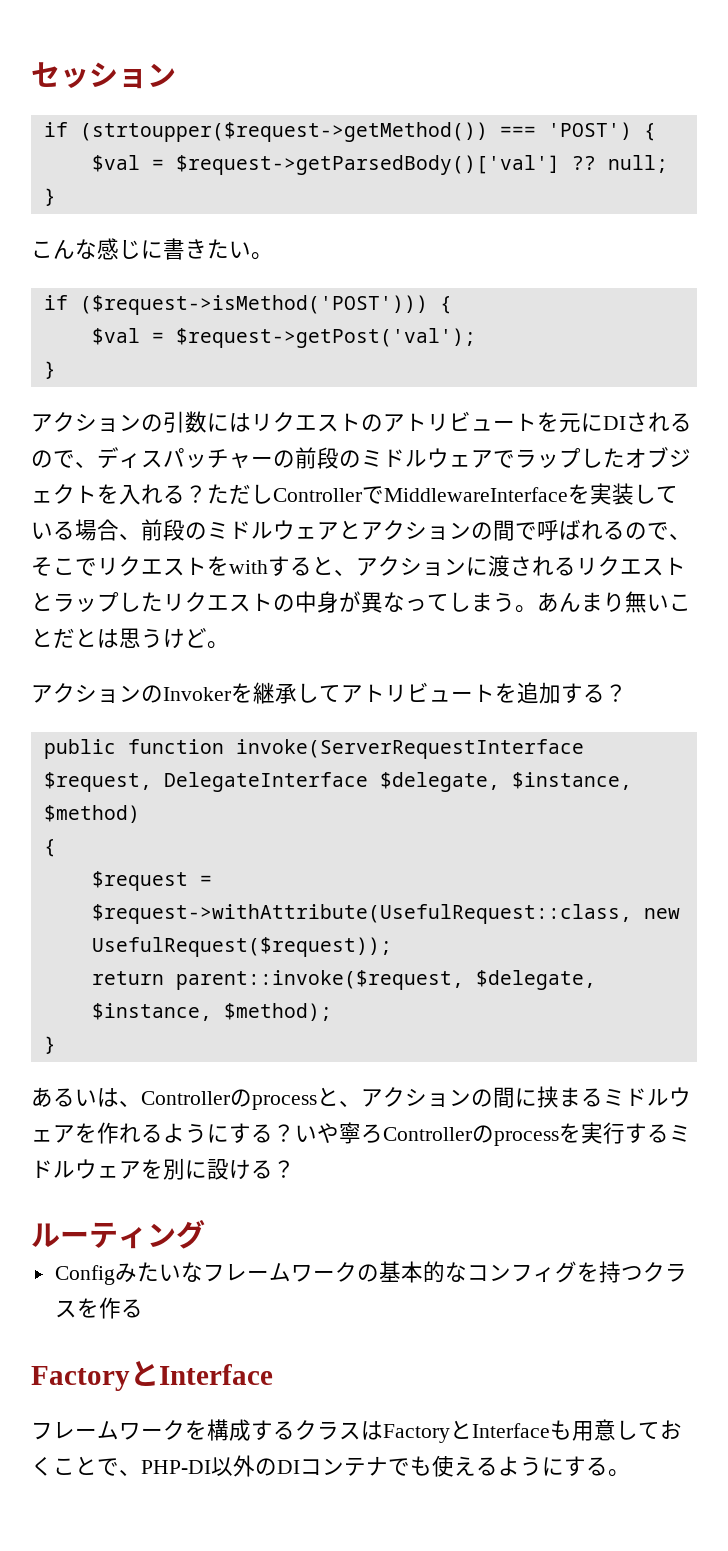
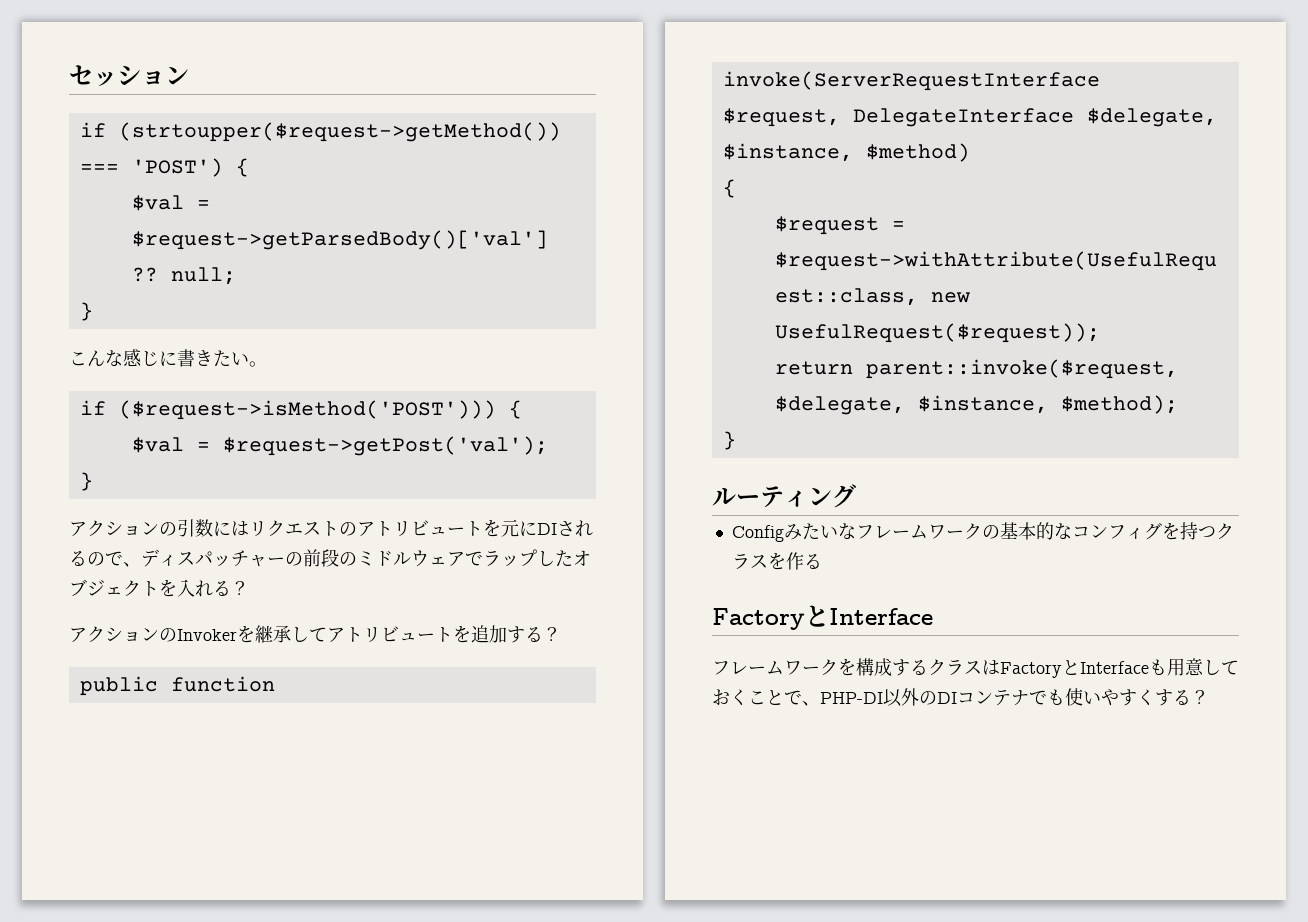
- ただしControllerでMiddlewareInterfaceを実装している場合、前段のミドルウェアとアクションの間で呼ばれるので、そこでリクエストをwithすると、アクションに渡されるリクエストとラップしたリクエストの中身が異なってしまう。あんまり無いことだとは思うけど。
- あるいは、Controllerのprocessと、アクションの間に挟まるミドルウェアを作れるようにする？いや寧ろControllerのprocessを実行するミドルウェアを別に設ける？
- フレームワークを構成するクラスはFactoryとInterfaceも用意しておくことで、PHP-DI以外のDIコンテナでも使えるようにする。
+ フレームワークを構成するクラスはFactoryとInterfaceも用意しておくことで、PHP-DI以外のDIコンテナでも使いやすくする？

